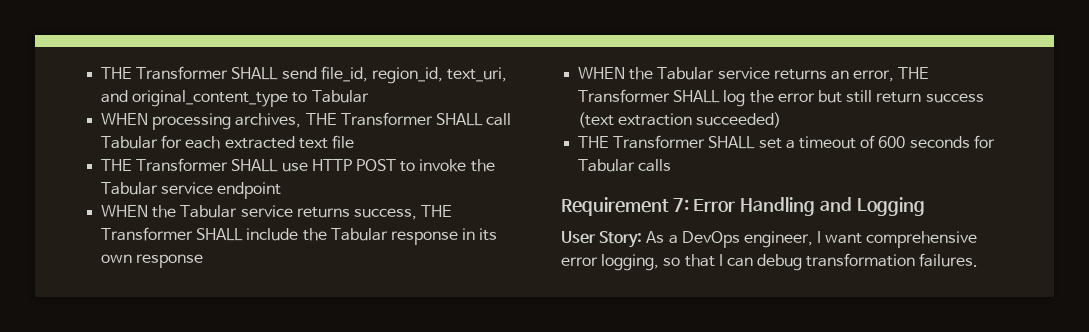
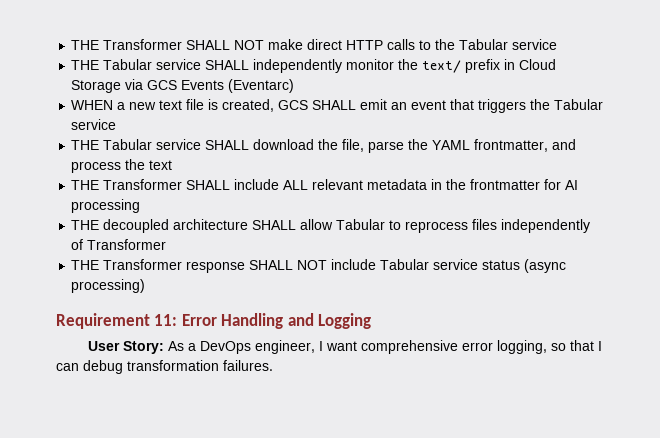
- THE Transformer SHALL send file_id, region_id, text_uri, and original_content_type to Tabular
- WHEN processing archives, THE Transformer SHALL call Tabular for each extracted text file
- THE Transformer SHALL use HTTP POST to invoke the Tabular service endpoint
- WHEN the Tabular service returns success, THE Transformer SHALL include the Tabular response in its own response
- WHEN the Tabular service returns an error, THE Transformer SHALL log the error but still return success (text extraction succeeded)
- THE Transformer SHALL set a timeout of 600 seconds for Tabular calls
+ THE Transformer SHALL NOT make direct HTTP calls to the Tabular service
+ THE Tabular service SHALL independently monitor the text/ prefix in Cloud Storage via GCS Events (Eventarc)
+ WHEN a new text file is created, GCS SHALL emit an event that triggers the Tabular service
+ THE Tabular service SHALL download the file, parse the YAML frontmatter, and process the text
+ THE Transformer SHALL include ALL relevant metadata in the frontmatter for AI processing
+ THE decoupled architecture SHALL allow Tabular to reprocess files independently of Transformer
+ THE Transformer response SHALL NOT include Tabular service status (async processing)
- Requirement 7: Error Handling and Logging
+ Requirement 11: Error Handling and Logging

